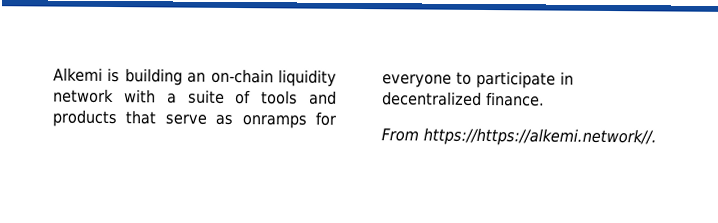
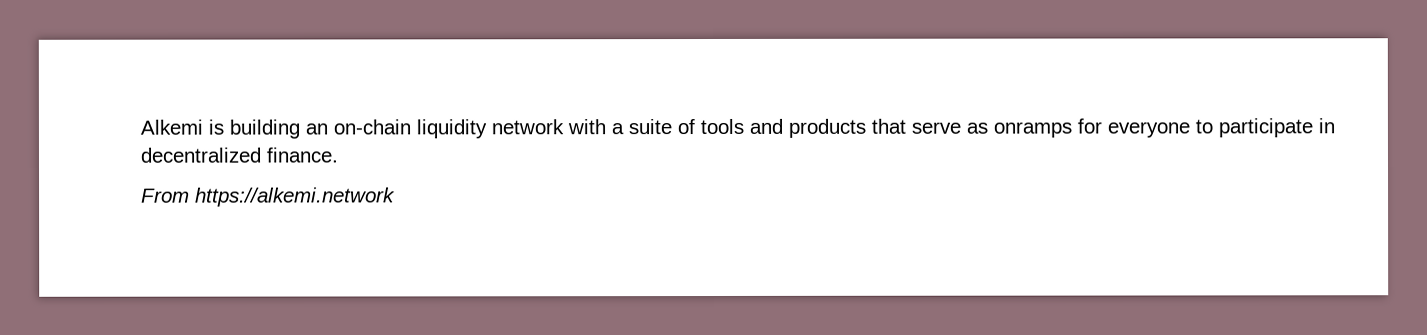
- From https://https://alkemi.network//.
+ From https://alkemi.network

